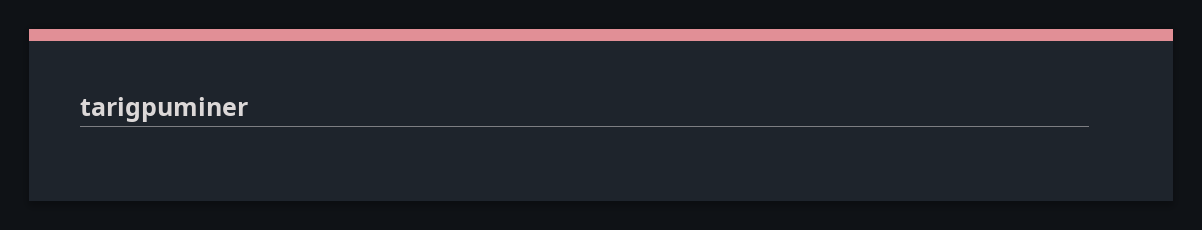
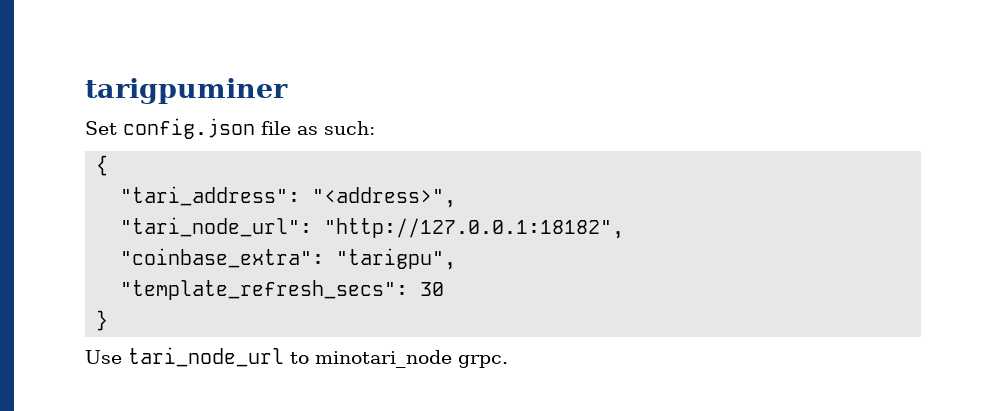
+ Set config.json file as such:
+ {
+ "tari_address": "<address>",
+ "tari_node_url": "http://127.0.0.1:18182",
+ "coinbase_extra": "tarigpu",
+ "template_refresh_secs": 30
+ }
+ Use tari_node_url to minotari_node grpc.

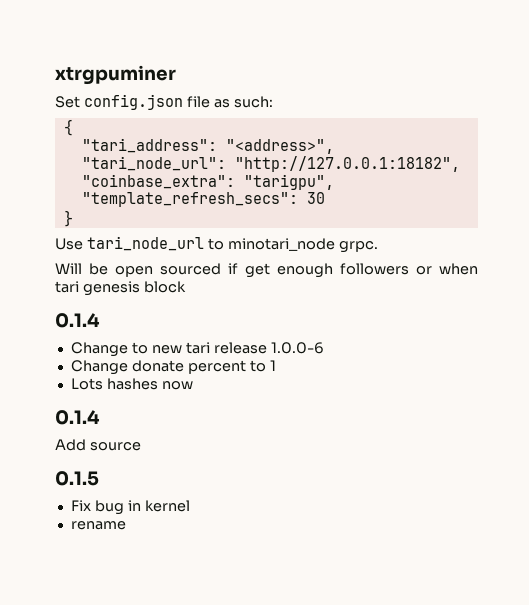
- tarigpuminer
+ xtrgpuminer
+ Will be open sourced if get enough followers or when tari genesis block
+ 0.1.4
+ Change to new tari release 1.0.0-6
+ Change donate percent to 1
+ Lots hashes now
+ 0.1.4
+ Add source
+ 0.1.5
+ Fix bug in kernel
+ rename

